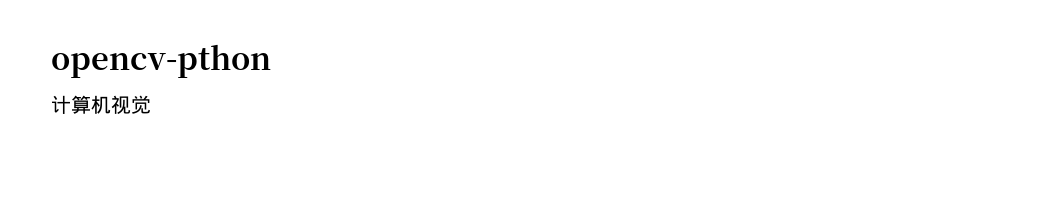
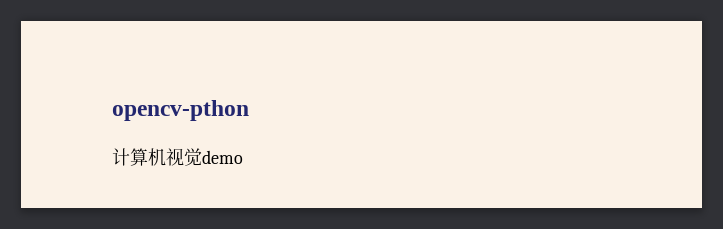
- 计算机视觉
+ 计算机视觉demo

